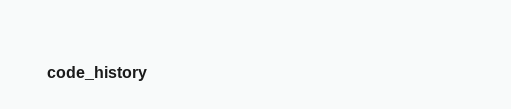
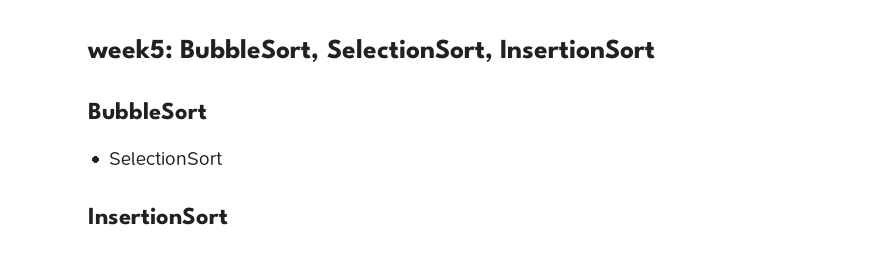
- code_history
+ week5: BubbleSort, SelectionSort, InsertionSort
+ BubbleSort
+ SelectionSort
+ InsertionSort

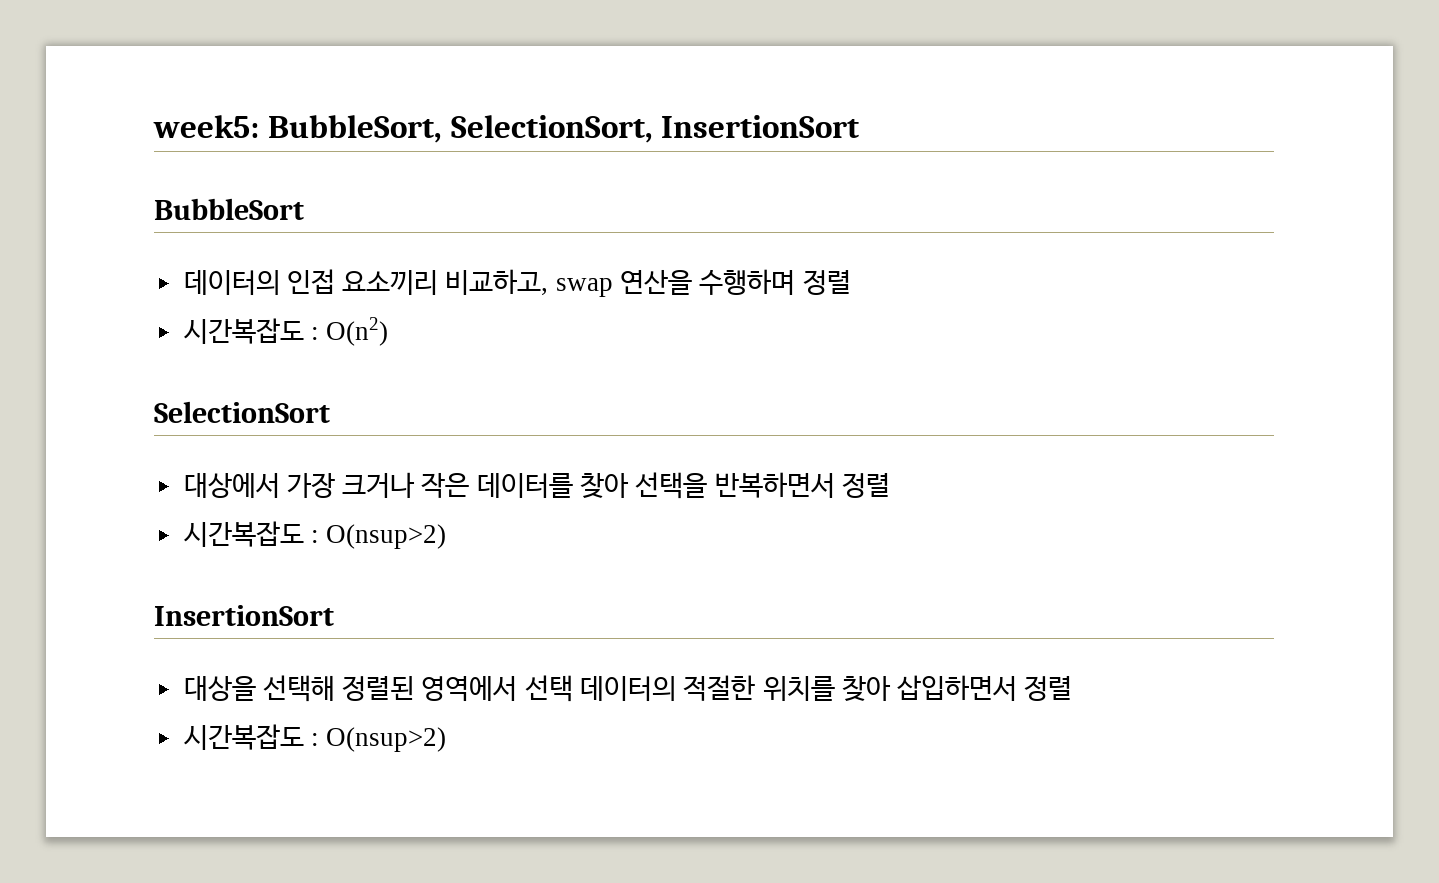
+ 데이터의 인접 요소끼리 비교하고, swap 연산을 수행하며 정렬
+ 시간복잡도 : O(n2)
  SelectionSort
+ 대상에서 가장 크거나 작은 데이터를 찾아 선택을 반복하면서 정렬
+ 시간복잡도 : O(nsup>2)
  InsertionSort
+ 대상을 선택해 정렬된 영역에서 선택 데이터의 적절한 위치를 찾아 삽입하면서 정렬
+ 시간복잡도 : O(nsup>2)

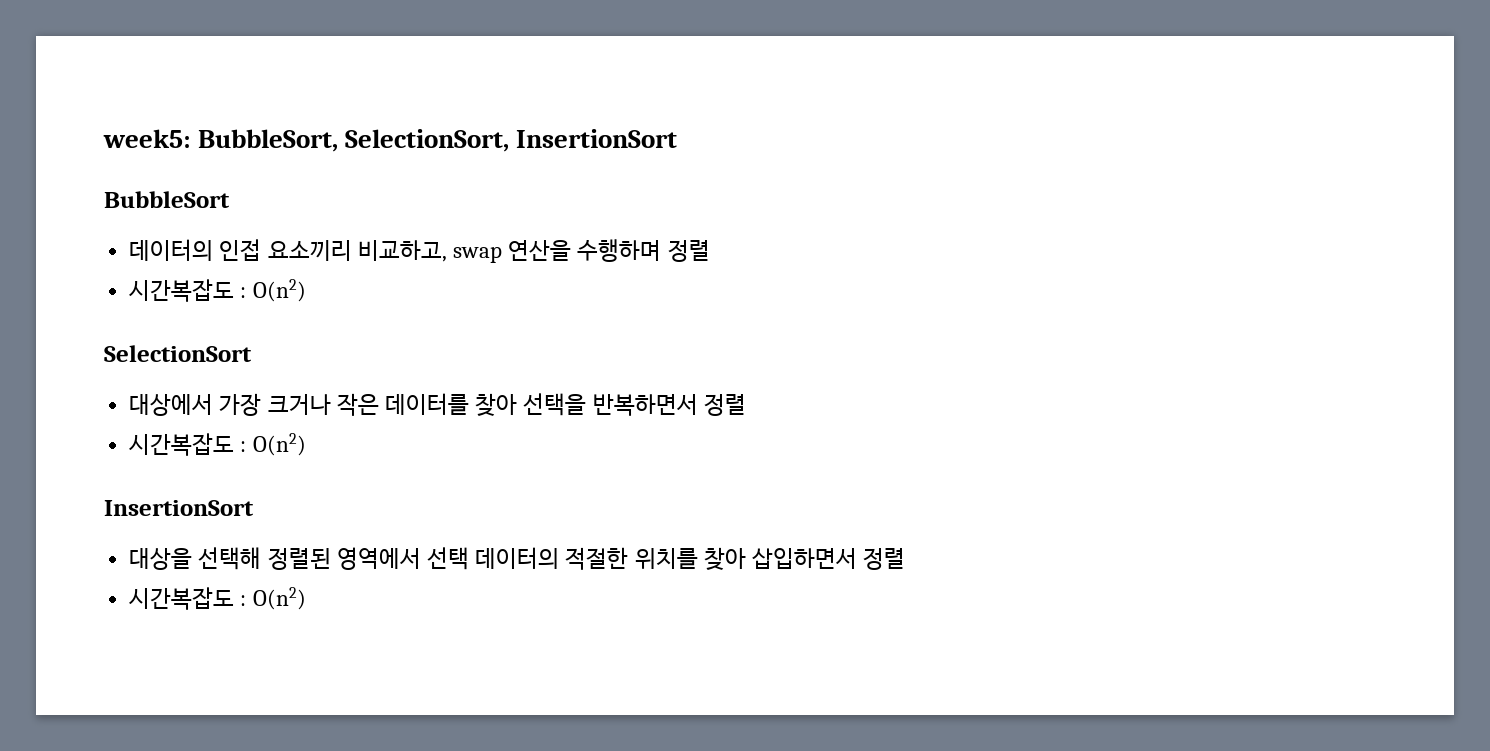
  대상에서 가장 크거나 작은 데이터를 찾아 선택을 반복하면서 정렬
- 시간복잡도 : O(nsup>2)
+ 시간복잡도 : O(n2)
  대상을 선택해 정렬된 영역에서 선택 데이터의 적절한 위치를 찾아 삽입하면서 정렬
- 시간복잡도 : O(nsup>2)
+ 시간복잡도 : O(n2)

